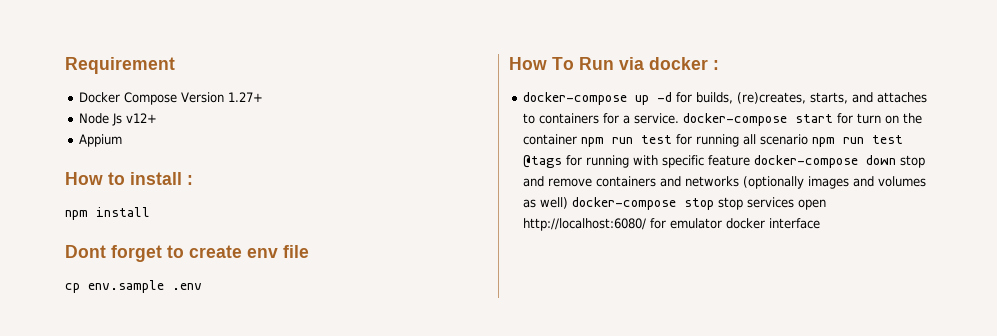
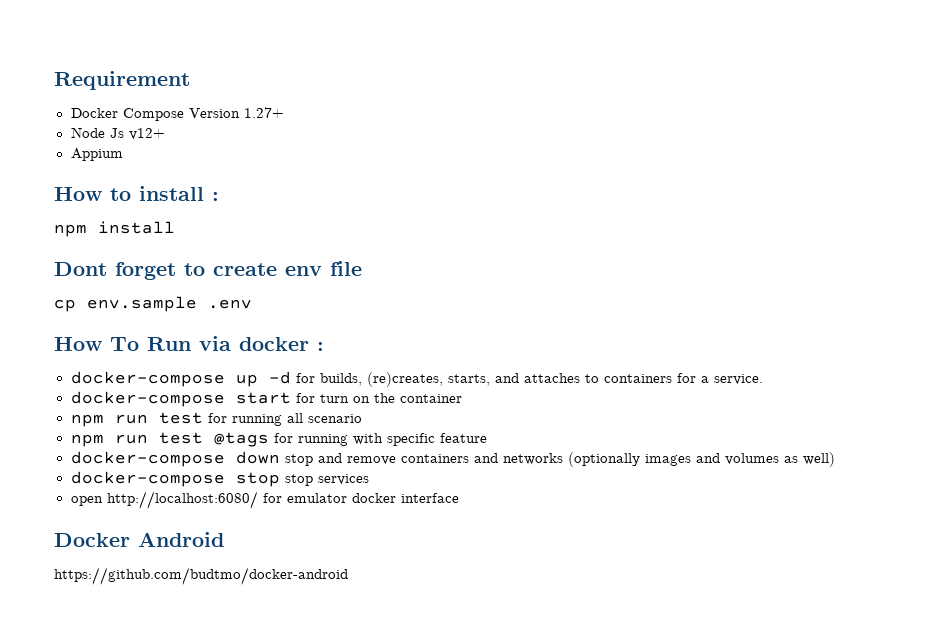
- docker-compose up -d for builds, (re)creates, starts, and attaches to containers for a service. docker-compose start for turn on the container npm run test for running all scenario npm run test @tags for running with specific feature docker-compose down stop and remove containers and networks (optionally images and volumes as well) docker-compose stop stop services open http://localhost:6080/ for emulator docker interface
+ docker-compose up -d for builds, (re)creates, starts, and attaches to containers for a service.
+ docker-compose start for turn on the container
+ npm run test for running all scenario
+ npm run test @tags for running with specific feature
+ docker-compose down stop and remove containers and networks (optionally images and volumes as well)
+ docker-compose stop stop services
+ open http://localhost:6080/ for emulator docker interface
+ Docker Android
+ https://github.com/budtmo/docker-android

